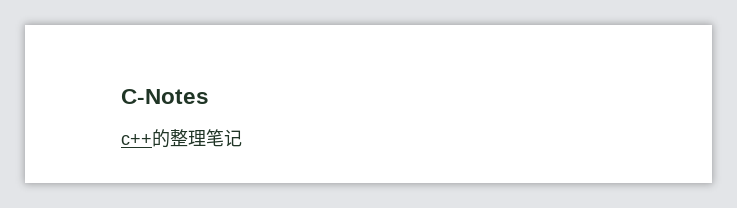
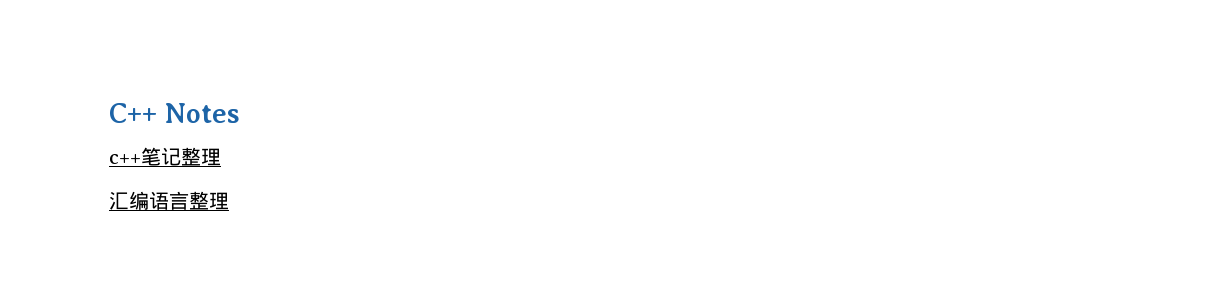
- C-Notes
+ C++ Notes
- c++的整理笔记
+ c++笔记整理
+ 汇编语言整理

